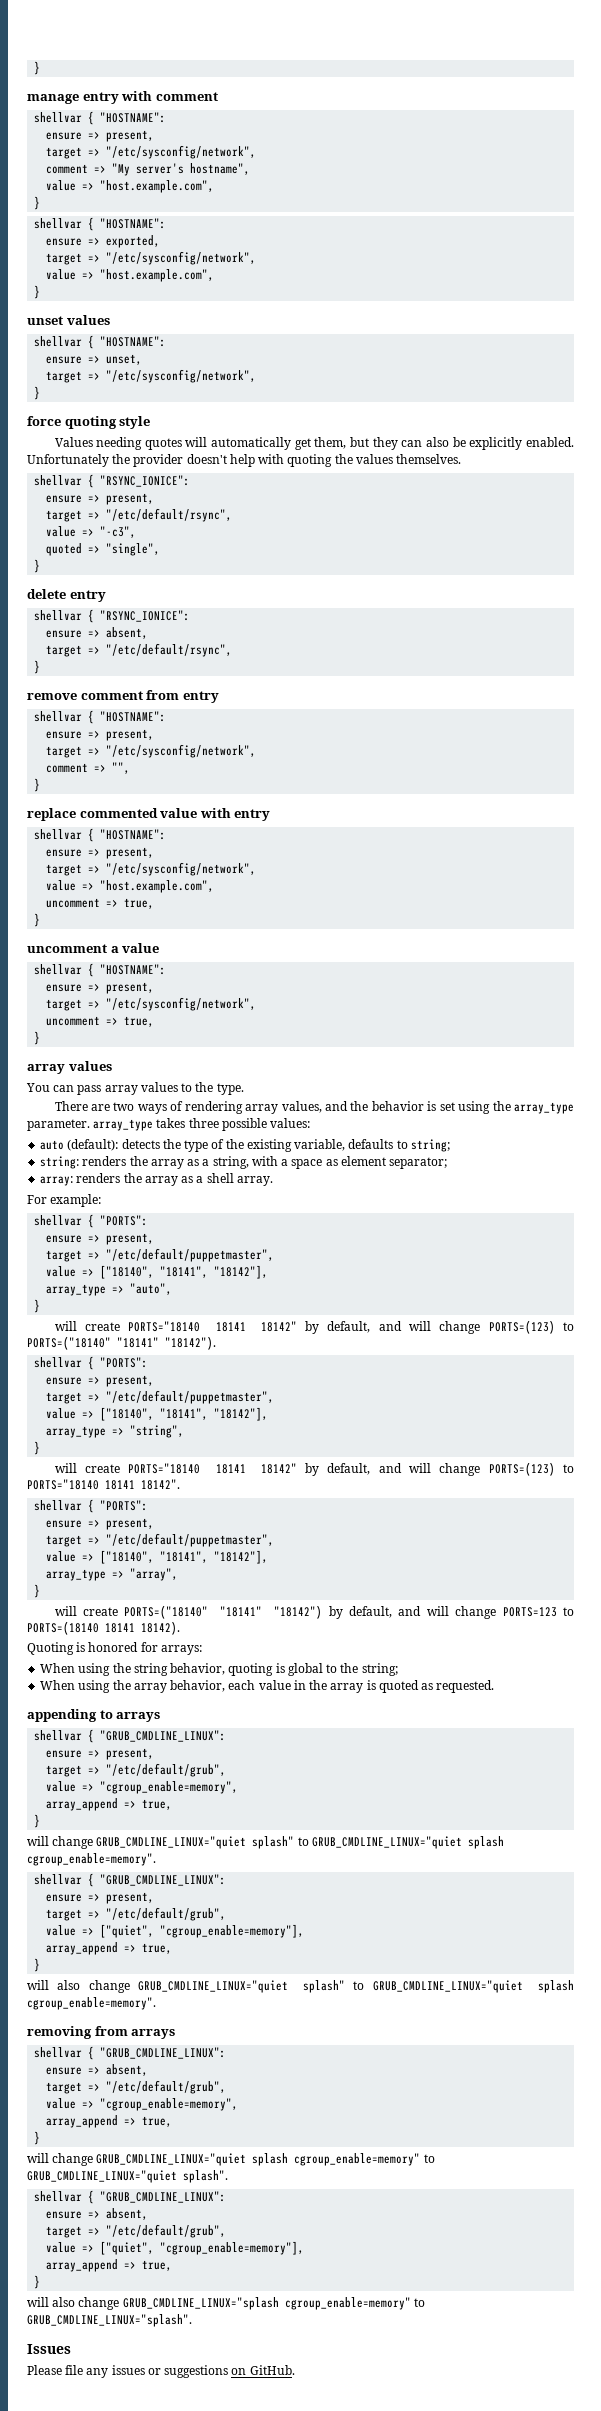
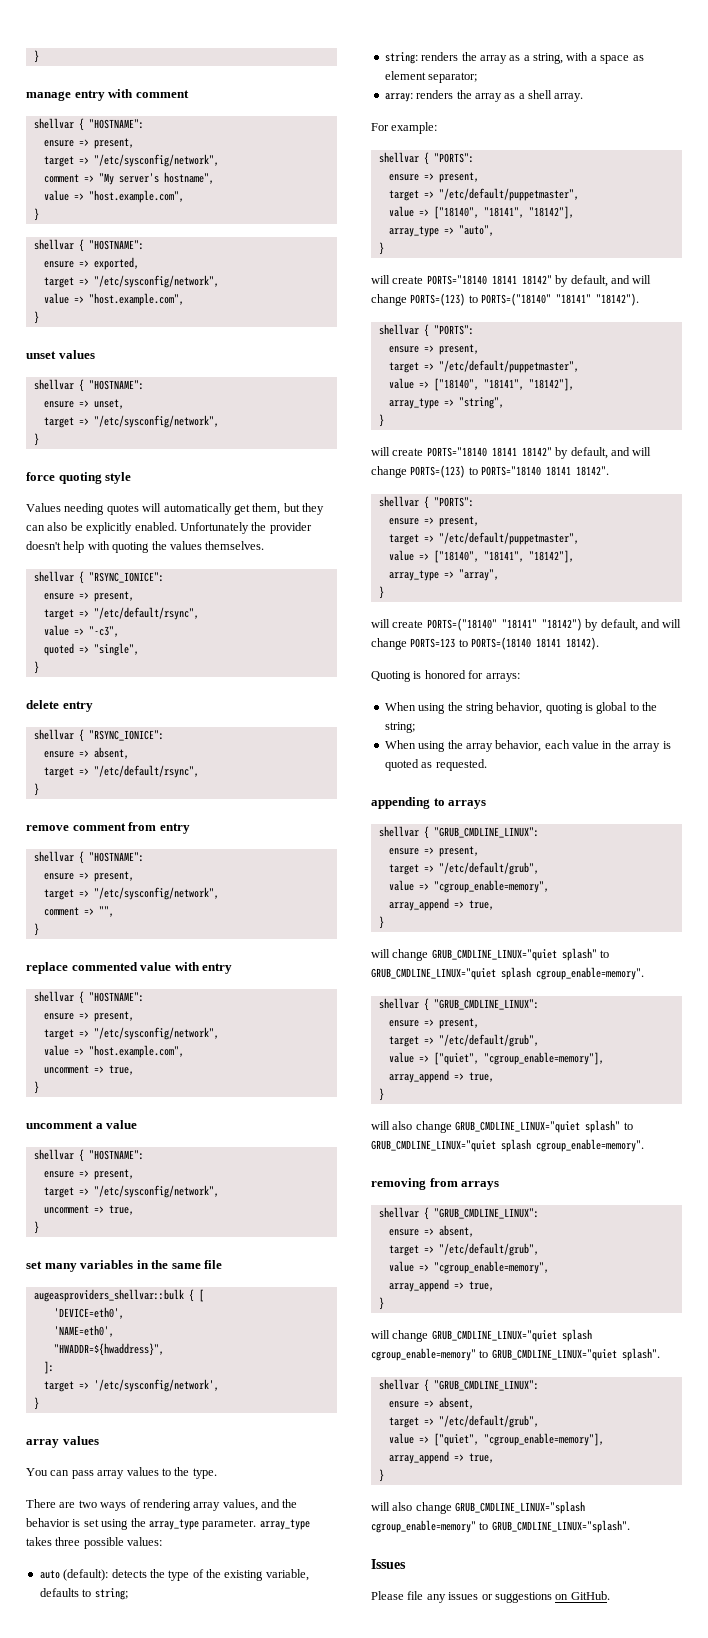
+ set many variables in the same file
+ augeasproviders_shellvar::bulk { [
+ 'DEVICE=eth0',
+ 'NAME=eth0',
+ "HWADDR=${hwaddress}",
+ ]:
+ target => '/etc/sysconfig/network',
+ }

